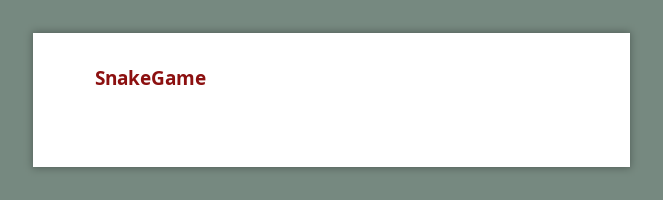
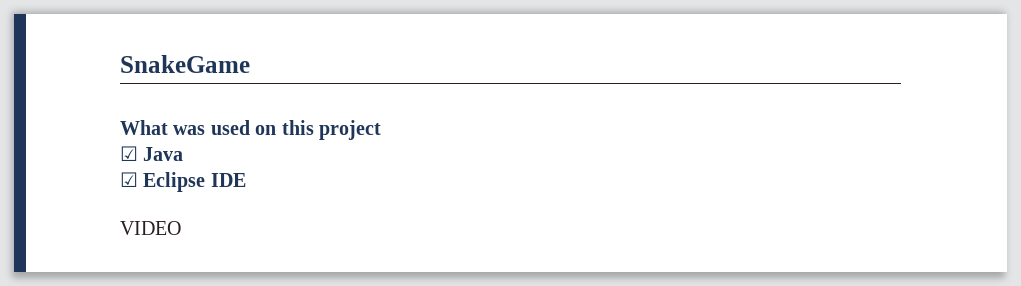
+ What was used on this project
+ ☑ Java
+ ☑ Eclipse IDE
+ VIDEO

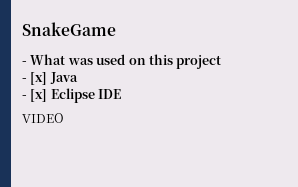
- What was used on this project
+ - What was used on this project
- ☑ Java
+ - [x] Java
- ☑ Eclipse IDE
+ - [x] Eclipse IDE

